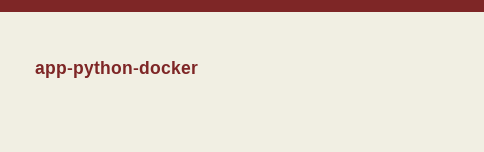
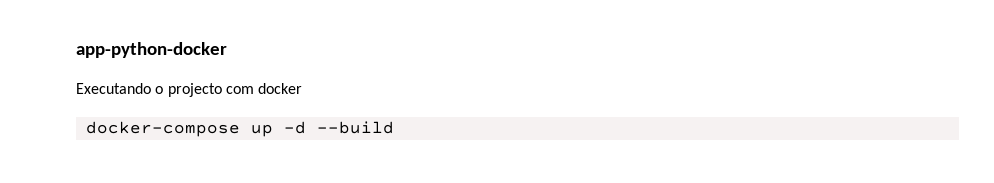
+ Executando o projecto com docker
+ docker-compose up -d --build

